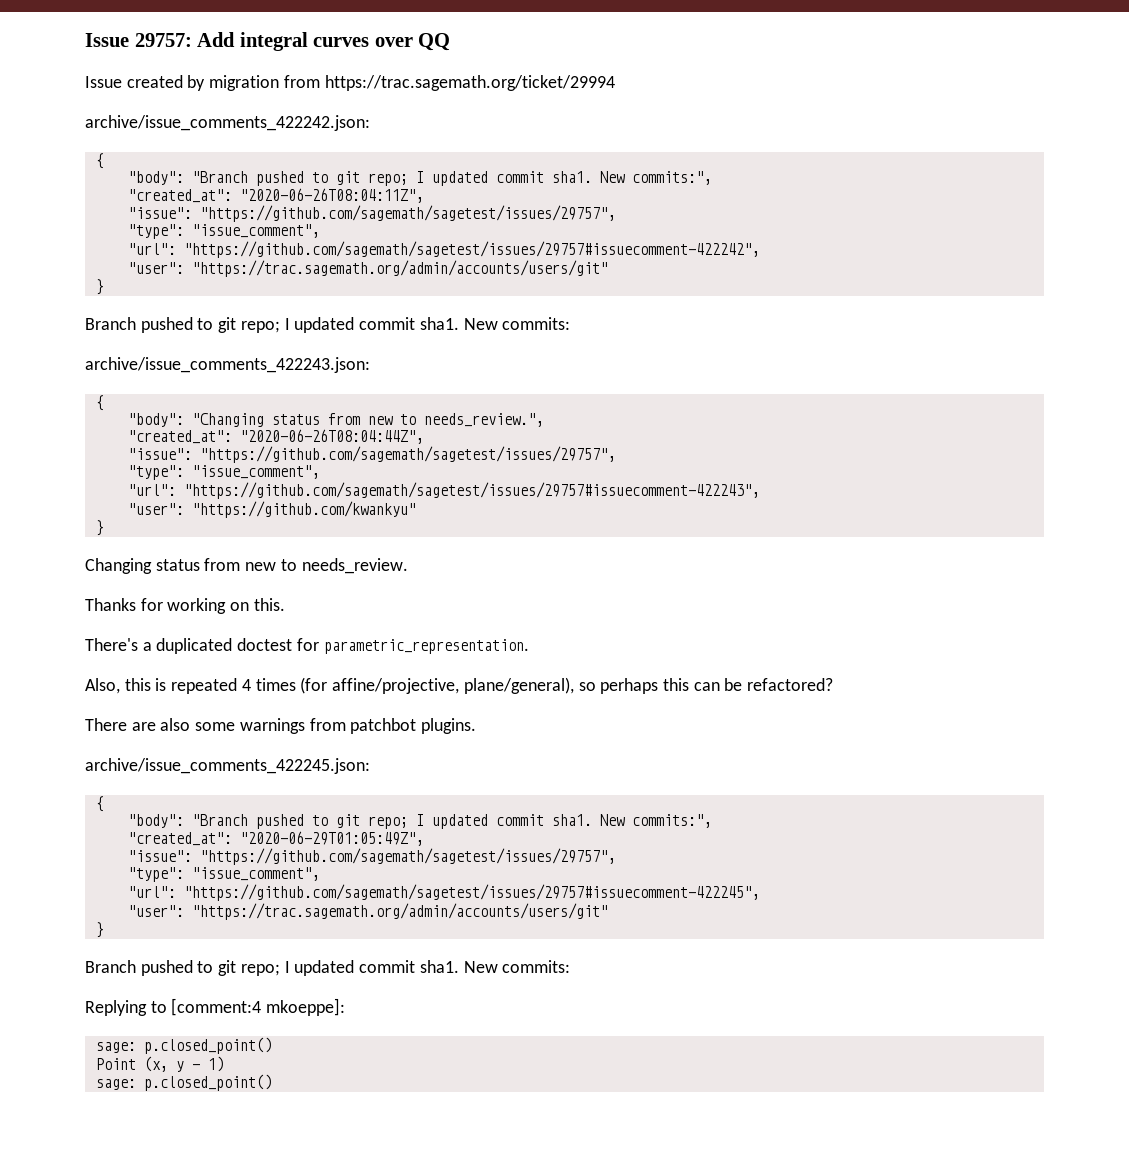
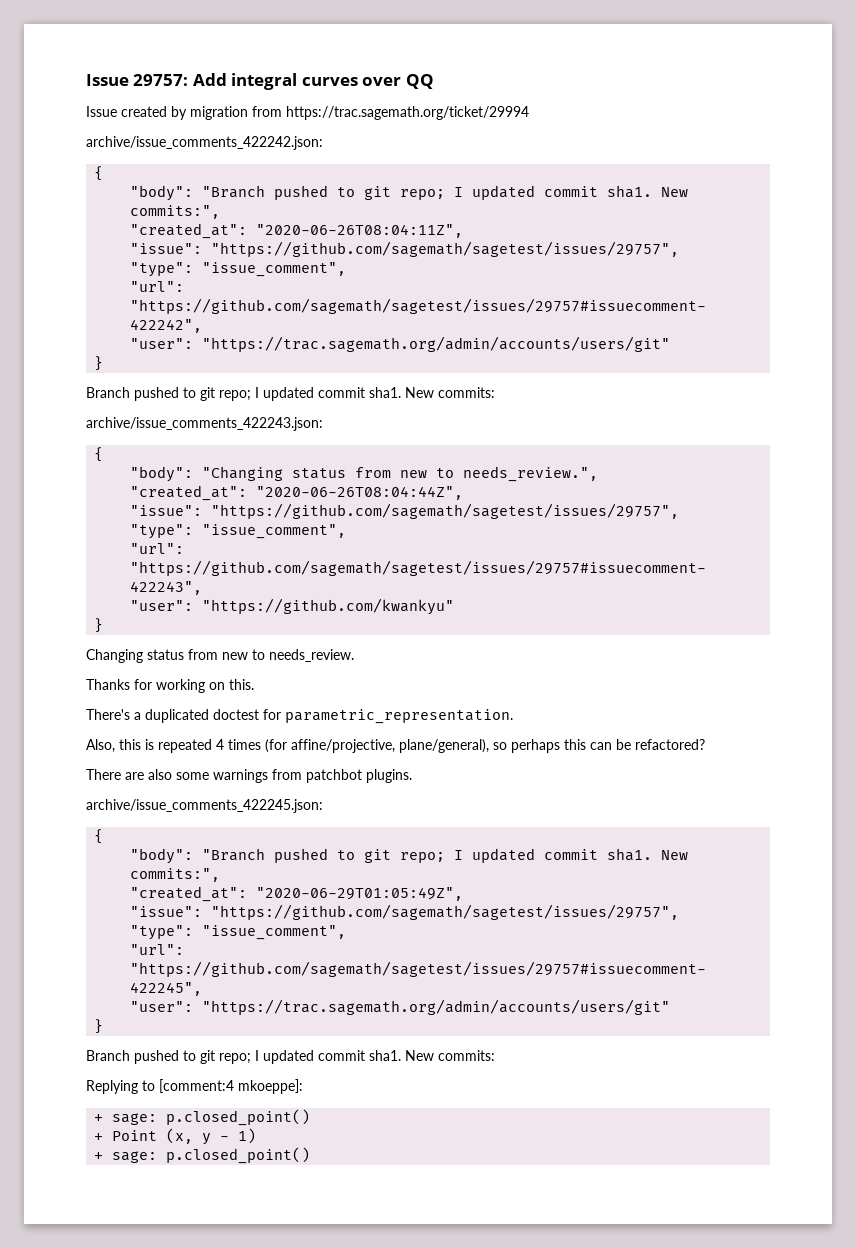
  Replying to [comment:4 mkoeppe]:
- sage: p.closed_point()
+ + sage: p.closed_point()
- Point (x, y - 1)
- sage: p.closed_point()
+ + Point (x, y - 1)
+ + sage: p.closed_point()

